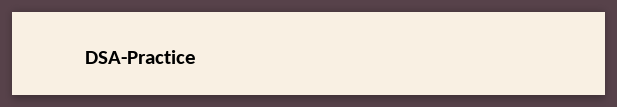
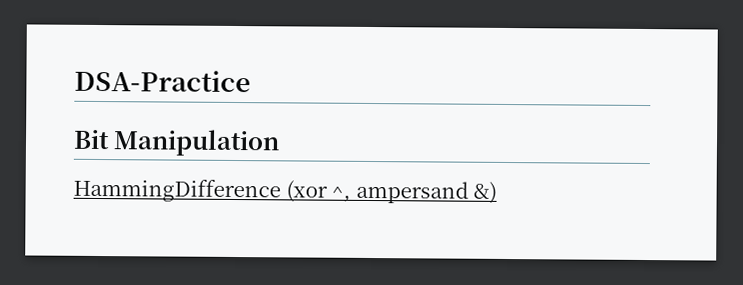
+ Bit Manipulation
+ HammingDifference (xor ^, ampersand &)

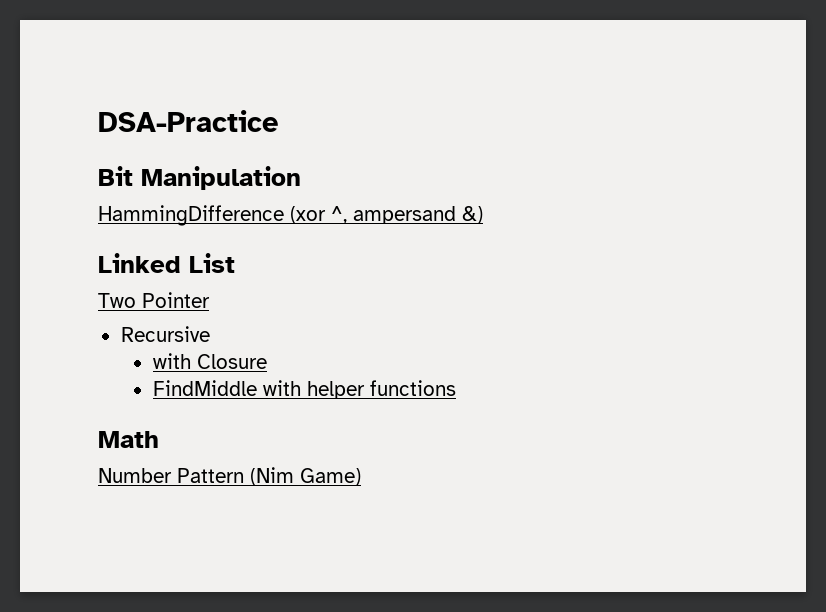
+ Linked List
+ Two Pointer
+ Recursive
+ with Closure
+ FindMiddle with helper functions
+ Math
+ Number Pattern (Nim Game)

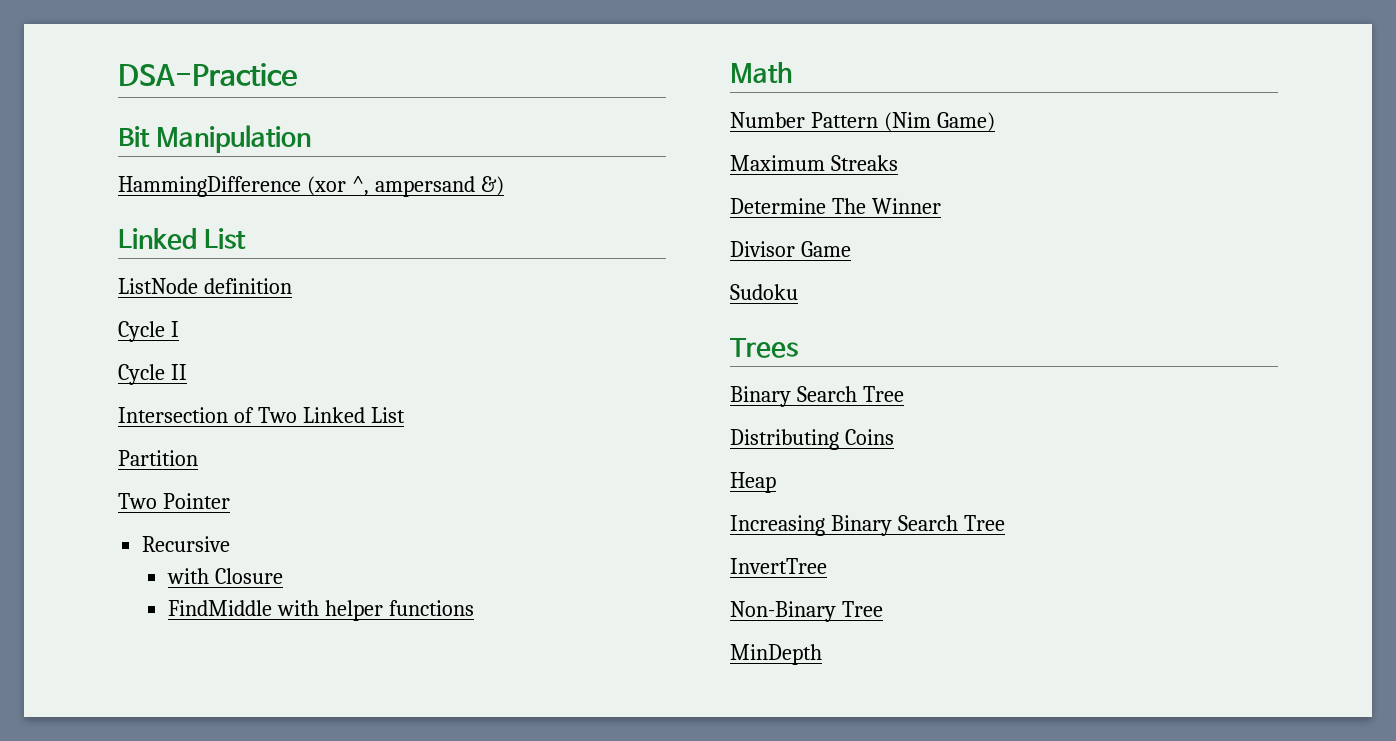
+ ListNode definition
+ Cycle I
+ Cycle II
+ Intersection of Two Linked List
+ Partition
+ Maximum Streaks
+ Determine The Winner
+ Divisor Game
+ Sudoku
+ Trees
+ Binary Search Tree
+ Distributing Coins
+ Heap
+ Increasing Binary Search Tree
+ InvertTree
+ Non-Binary Tree
+ MinDepth

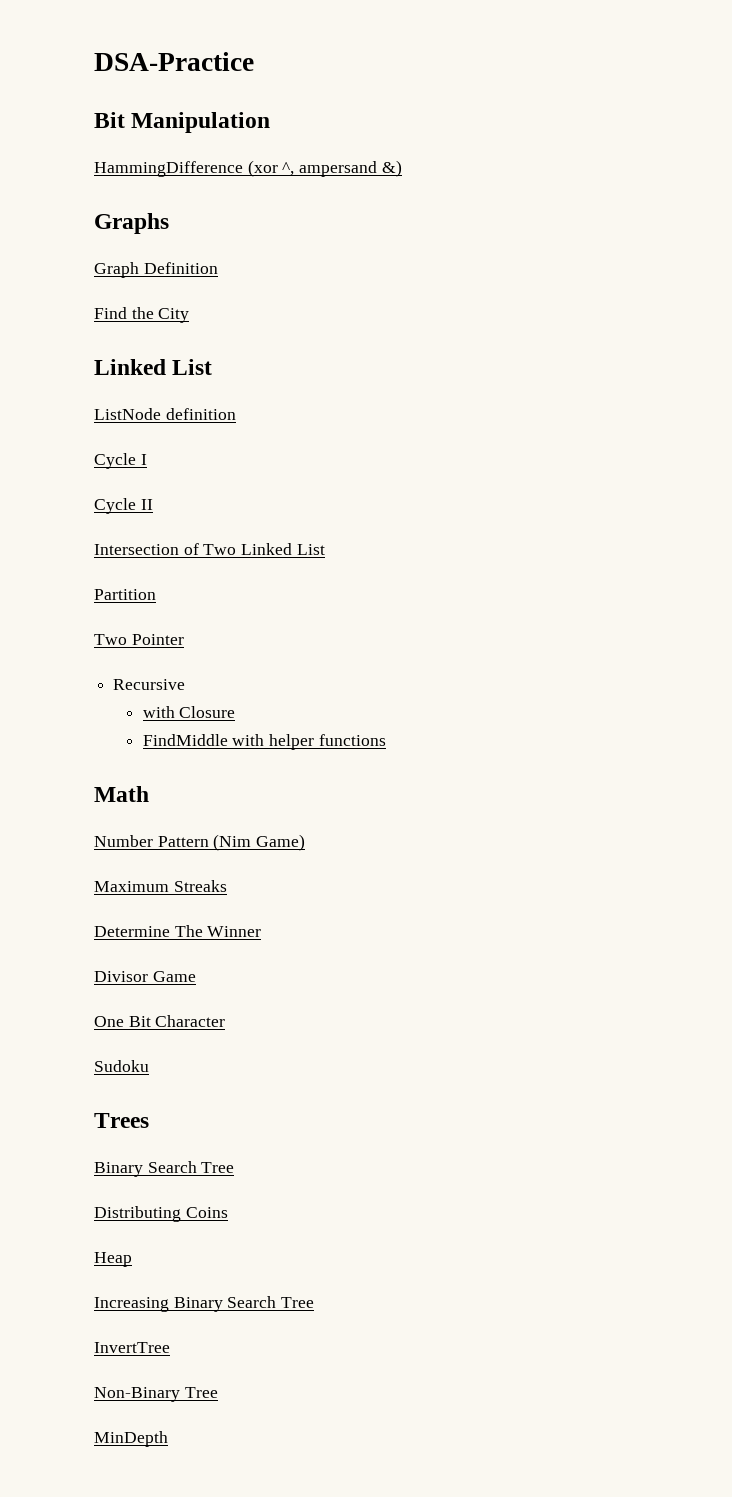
+ Graphs
+ Graph Definition
+ Find the City
+ One Bit Character

